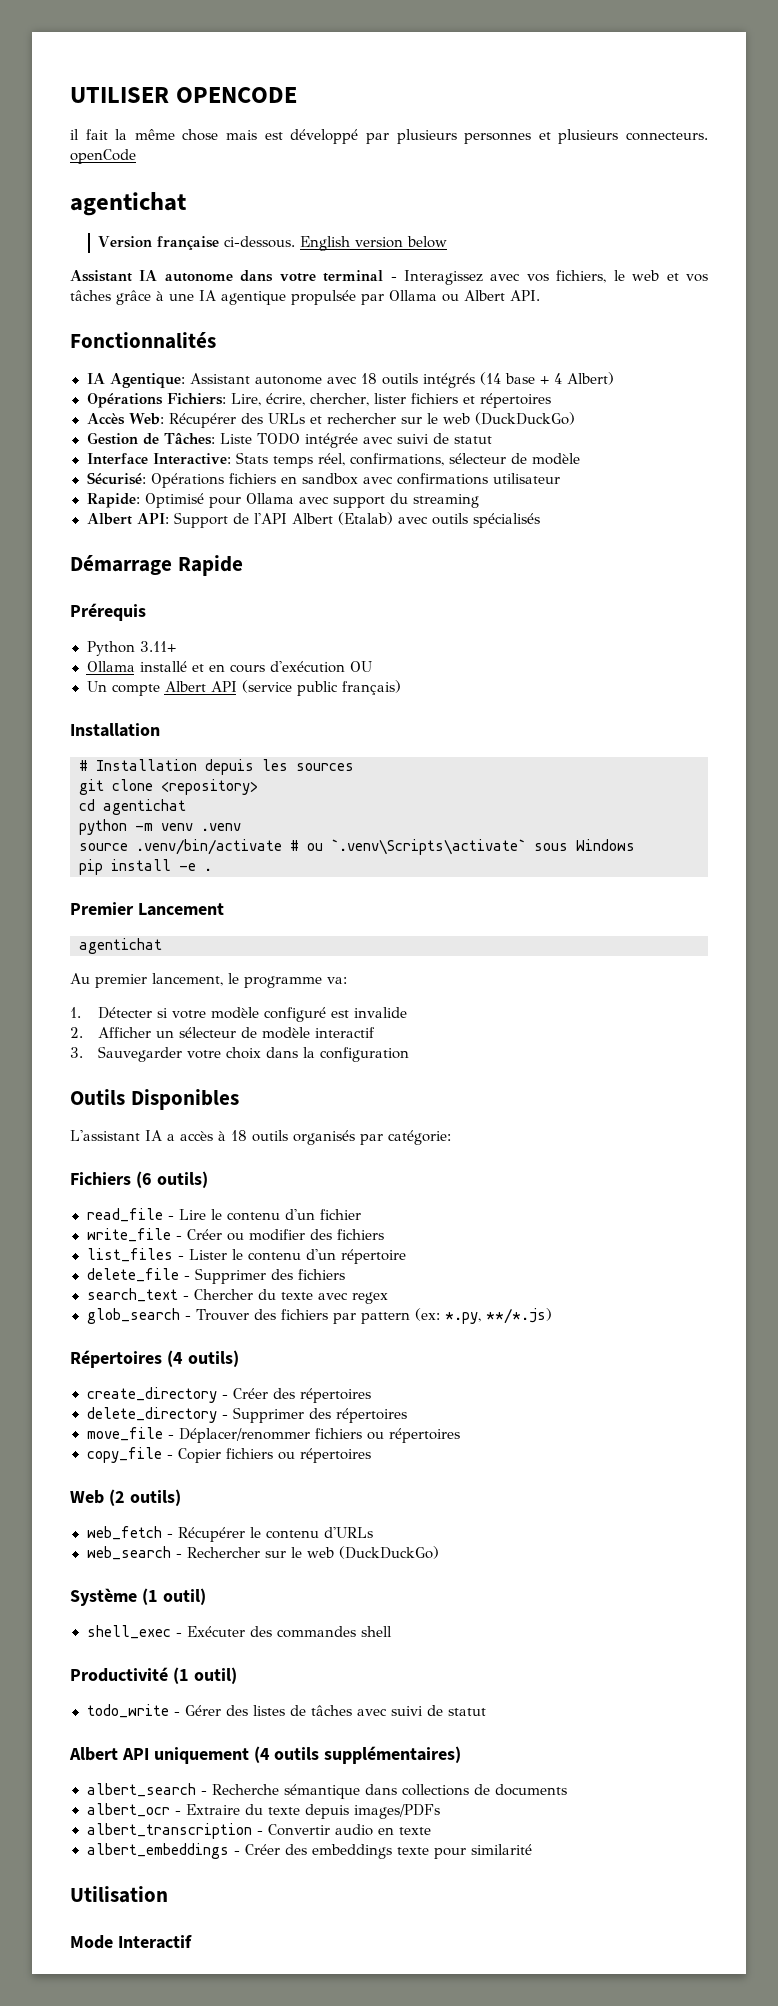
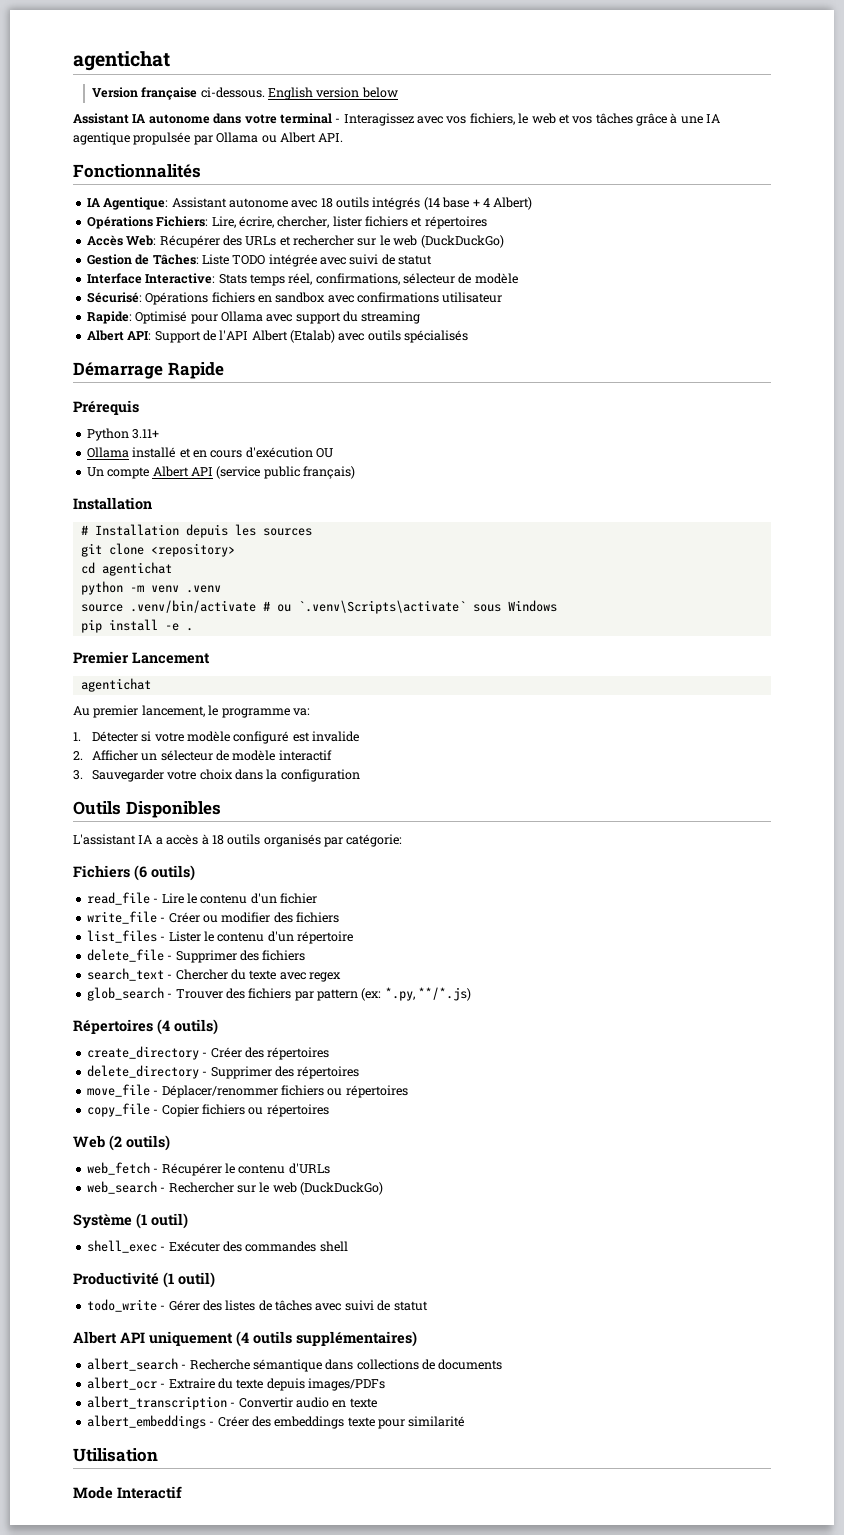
- UTILISER OPENCODE
- il fait la même chose mais est développé par plusieurs personnes et plusieurs connecteurs. openCode

